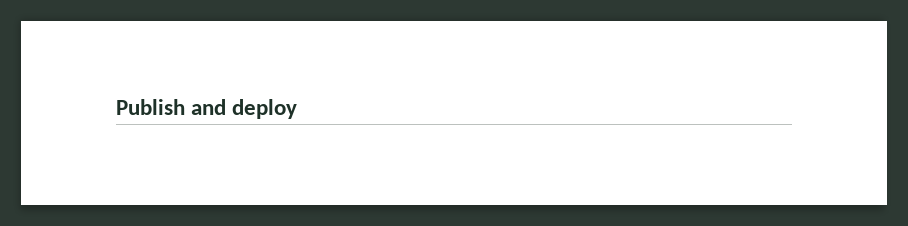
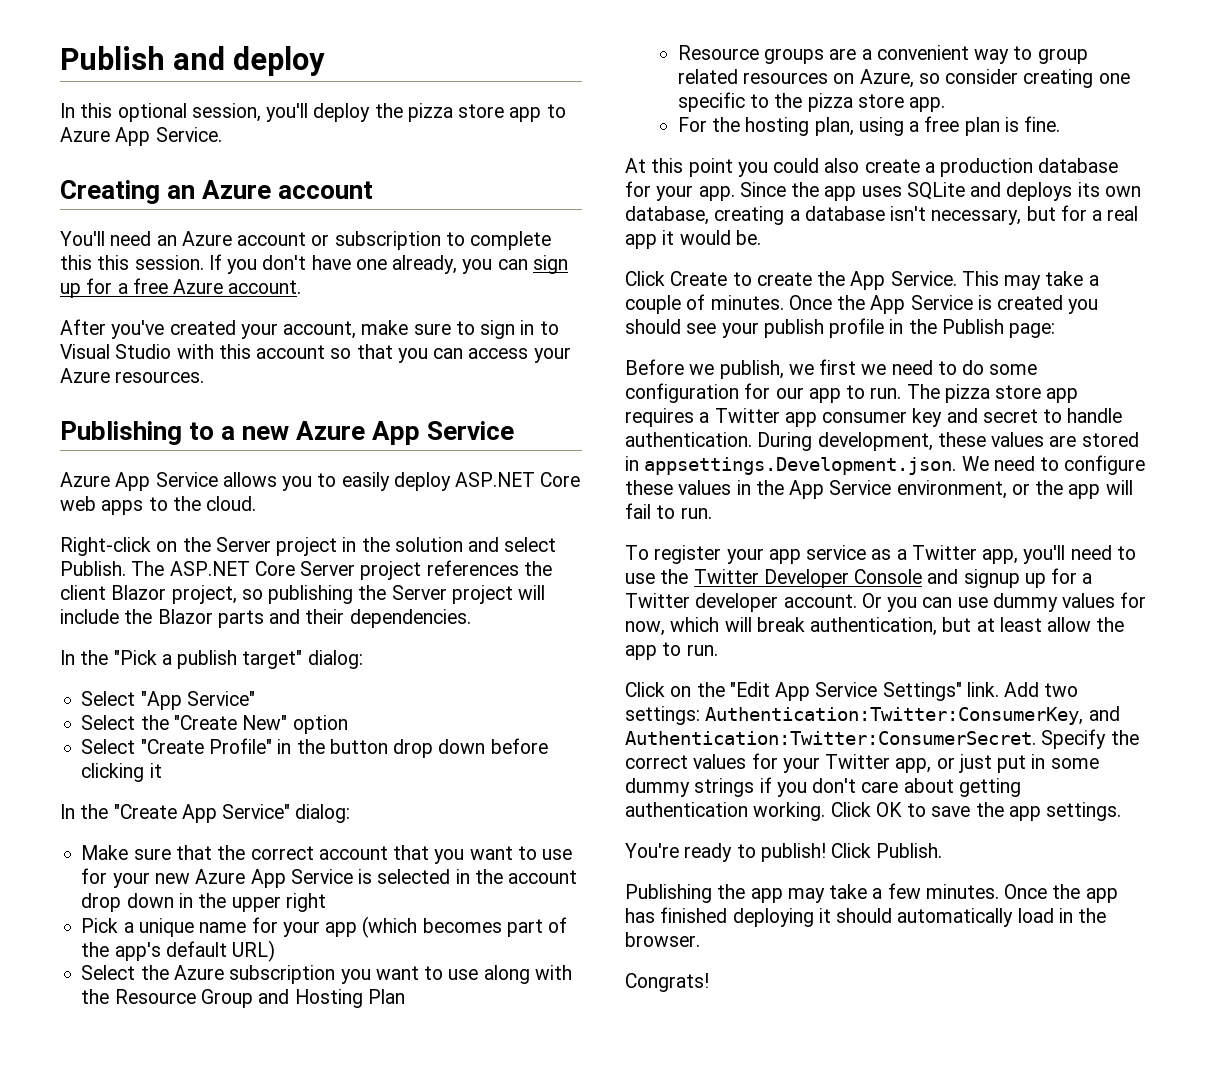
+ In this optional session, you'll deploy the pizza store app to Azure App Service.
+ Creating an Azure account
+ You'll need an Azure account or subscription to complete this this session. If you don't have one already, you can sign up for a free Azure account.
+ After you've created your account, make sure to sign in to Visual Studio with this account so that you can access your Azure resources.
+ Publishing to a new Azure App Service
+ Azure App Service allows you to easily deploy ASP.NET Core web apps to the cloud.
+ Right-click on the Server project in the solution and select Publish. The ASP.NET Core Server project references the client Blazor project, so publishing the Server project will include the Blazor parts and their dependencies.
+ In the "Pick a publish target" dialog:
+ Select "App Service"
+ Select the "Create New" option
+ Select "Create Profile" in the button drop down before clicking it
+ In the "Create App Service" dialog:
+ Make sure that the correct account that you want to use for your new Azure App Service is selected in the account drop down in the upper right
+ Pick a unique name for your app (which becomes part of the app's default URL)
+ Select the Azure subscription you want to use along with the Resource Group and Hosting Plan
+ Resource groups are a convenient way to group related resources on Azure, so consider creating one specific to the pizza store app.
+ For the hosting plan, using a free plan is fine.
+ At this point you could also create a production database for your app. Since the app uses SQLite and deploys its own database, creating a database isn't necessary, but for a real app it would be.
+ Click Create to create the App Service. This may take a couple of minutes. Once the App Service is created you should see your publish profile in the Publish page:
+ Before we publish, we first we need to do some configuration for our app to run. The pizza store app requires a Twitter app consumer key and secret to handle authentication. During development, these values are stored in appsettings.Development.json. We need to configure these values in the App Service environment, or the app will fail to run.
+ To register your app service as a Twitter app, you'll need to use the Twitter Developer Console and signup up for a Twitter developer account. Or you can use dummy values for now, which will break authentication, but at least allow the app to run.
+ Click on the "Edit App Service Settings" link. Add two settings: Authentication:Twitter:ConsumerKey, and Authentication:Twitter:ConsumerSecret. Specify the correct values for your Twitter app, or just put in some dummy strings if you don't care about getting authentication working. Click OK to save the app settings.
+ You're ready to publish! Click Publish.
+ Publishing the app may take a few minutes. Once the app has finished deploying it should automatically load in the browser.
+ Congrats!

